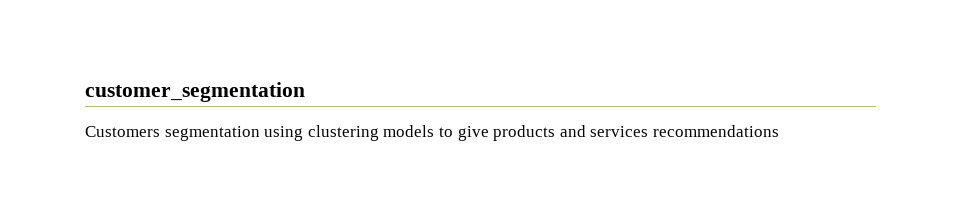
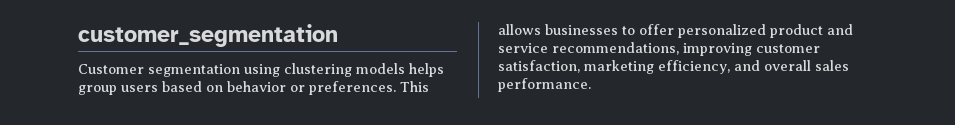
- Customers segmentation using clustering models to give products and services recommendations
+ Customer segmentation using clustering models helps group users based on behavior or preferences. This allows businesses to offer personalized product and service recommendations, improving customer satisfaction, marketing efficiency, and overall sales performance.

